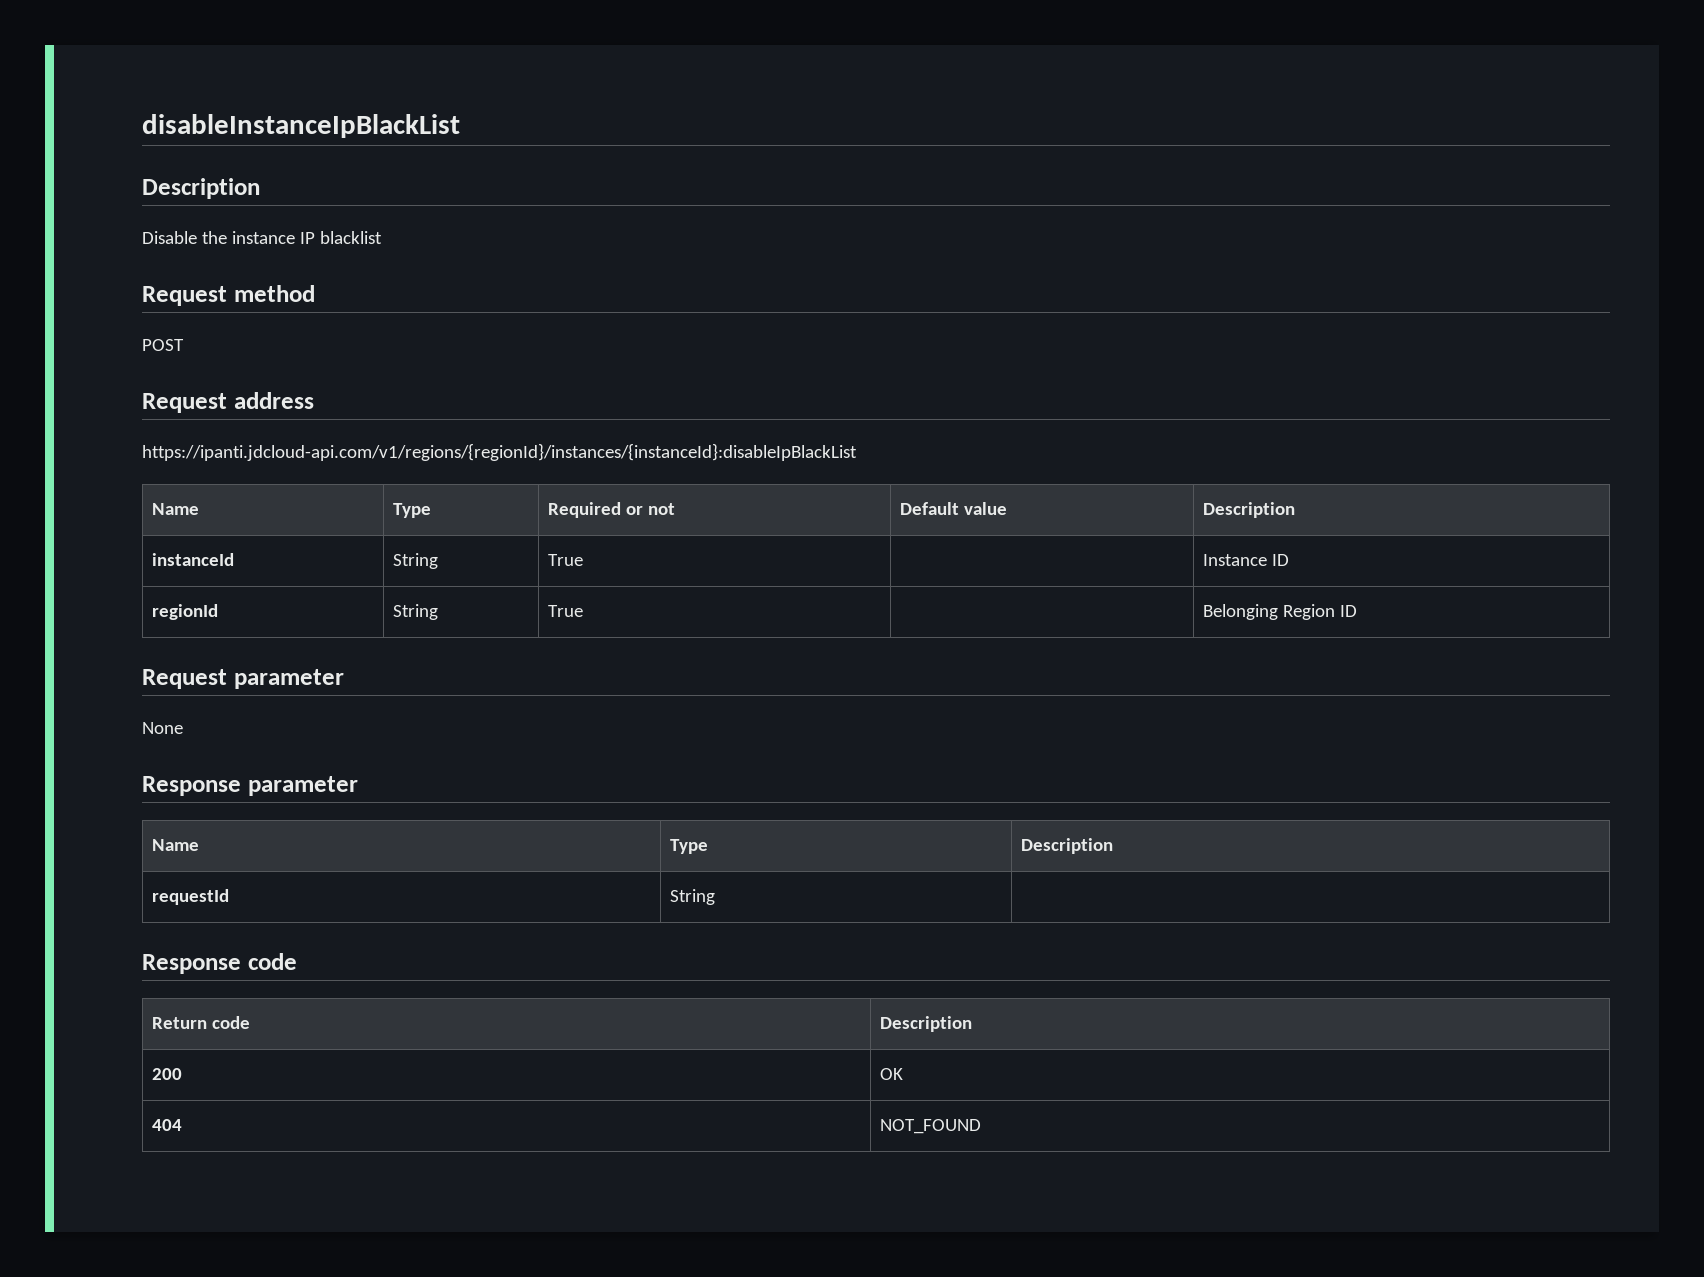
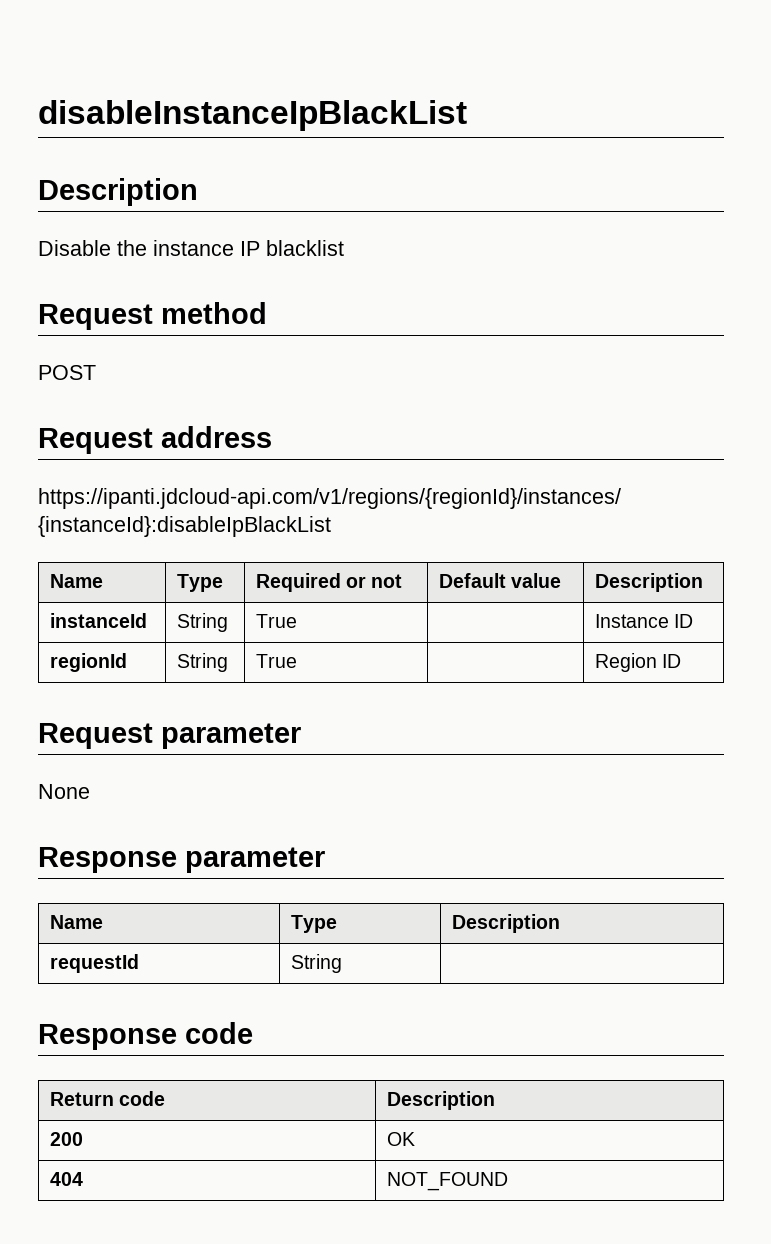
- regionId | String | True | | Belonging Region ID
+ regionId | String | True | | Region ID

